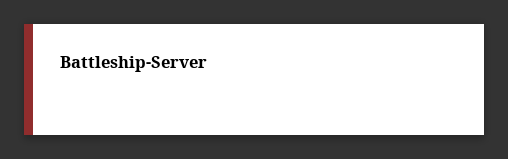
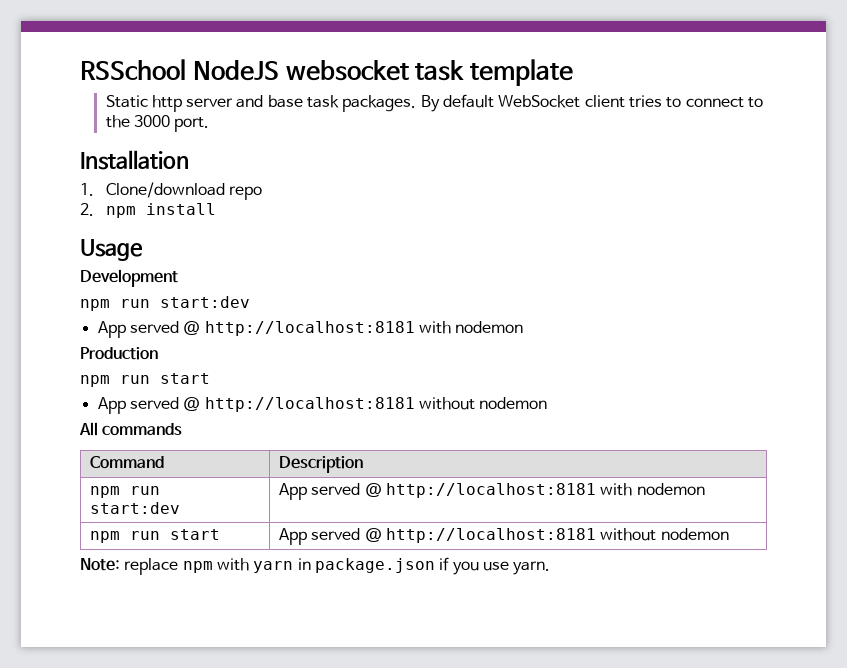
- Battleship-Server
+ RSSchool NodeJS websocket task template
+ Static http server and base task packages. By default WebSocket client tries to connect to the 3000 port.
+ Installation
+ 1. Clone/download repo
+ 2. npm install
+ Usage
+ Development
+ npm run start:dev
+ App served @ http://localhost:8181 with nodemon
+ Production
+ npm run start
+ App served @ http://localhost:8181 without nodemon
+ All commands
+ Command | Description
+ npm run start:dev | App served @ http://localhost:8181 with nodemon
+ npm run start | App served @ http://localhost:8181 without nodemon
+ Note: replace npm with yarn in package.json if you use yarn.

